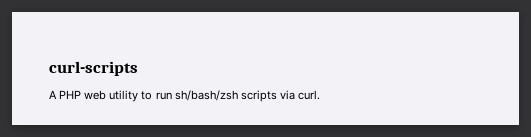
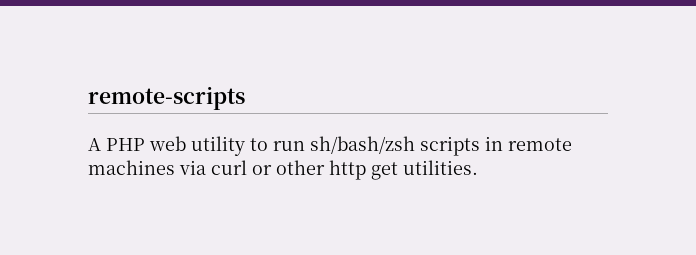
- curl-scripts
+ remote-scripts
- A PHP web utility to run sh/bash/zsh scripts via curl.
+ A PHP web utility to run sh/bash/zsh scripts in remote machines via curl or other http get utilities.

